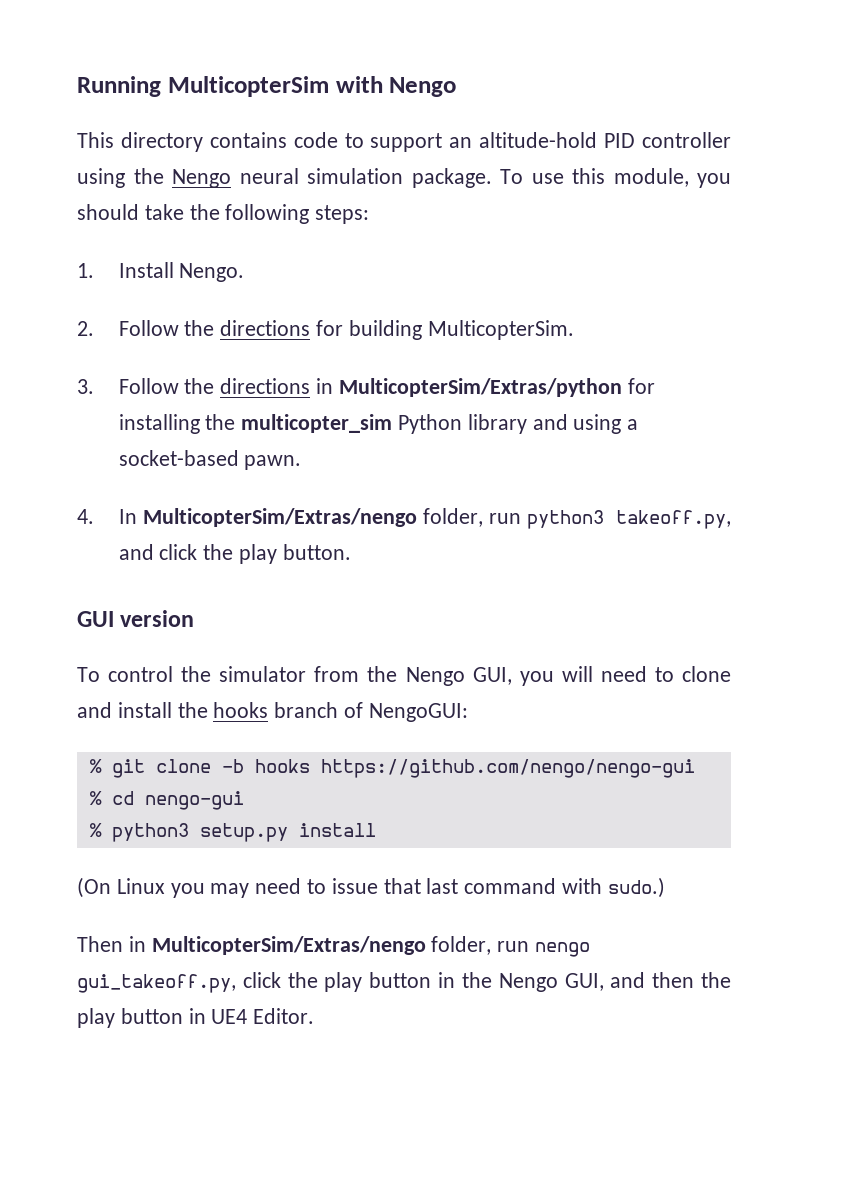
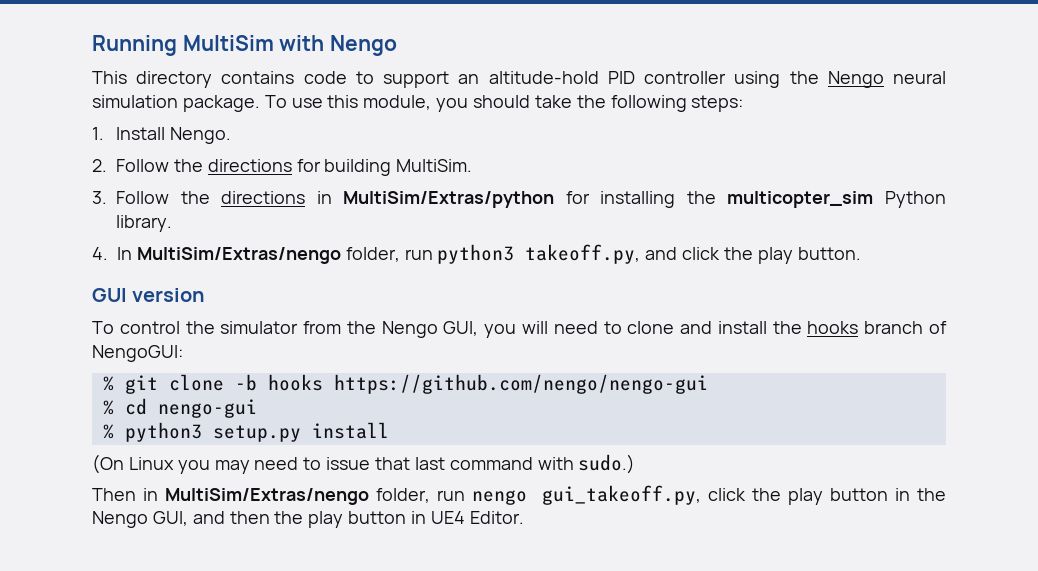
- Running MulticopterSim with Nengo
+ Running MultiSim with Nengo
- 2. Follow the directions for building MulticopterSim.
+ 2. Follow the directions for building MultiSim.
- 3. Follow the directions in MulticopterSim/Extras/python for installing the multicopter_sim Python library and using a socket-based pawn.
+ 3. Follow the directions in MultiSim/Extras/python for installing the multicopter_sim Python library.
- 4. In MulticopterSim/Extras/nengo folder, run python3 takeoff.py, and click the play button.
+ 4. In MultiSim/Extras/nengo folder, run python3 takeoff.py, and click the play button.
- Then in MulticopterSim/Extras/nengo folder, run nengo gui_takeoff.py, click the play button in the Nengo GUI, and then the play button in UE4 Editor.
+ Then in MultiSim/Extras/nengo folder, run nengo gui_takeoff.py, click the play button in the Nengo GUI, and then the play button in UE4 Editor.

